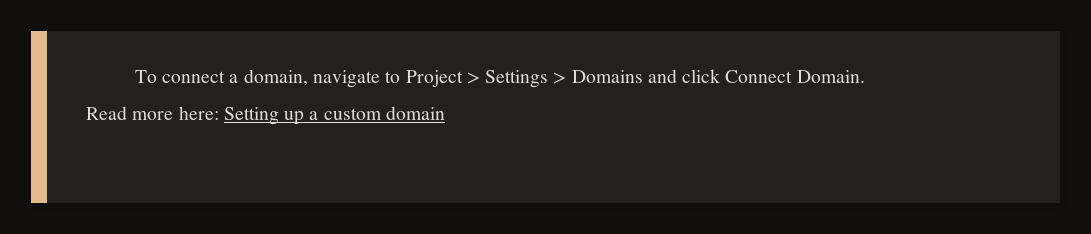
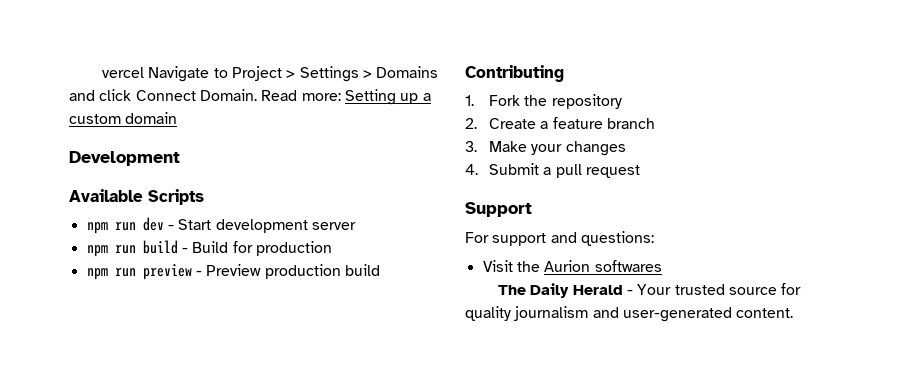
- To connect a domain, navigate to Project > Settings > Domains and click Connect Domain.
- Read more here: Setting up a custom domain
+ vercel Navigate to Project > Settings > Domains and click Connect Domain. Read more: Setting up a custom domain
+ Development
+ Available Scripts
+ npm run dev - Start development server
+ npm run build - Build for production
+ npm run preview - Preview production build
+ Contributing
+ 1. Fork the repository
+ 2. Create a feature branch
+ 3. Make your changes
+ 4. Submit a pull request
+ Support
+ For support and questions:
+ Visit the Aurion softwares
+ The Daily Herald - Your trusted source for quality journalism and user-generated content.

